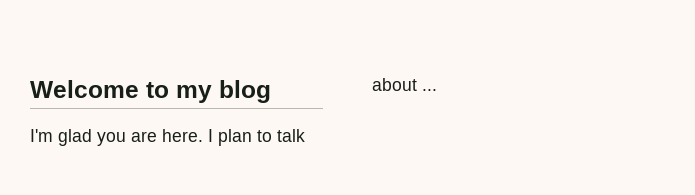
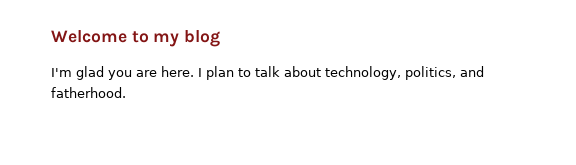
- I plan to talk about ...
+ I plan to talk about technology, politics, and fatherhood.

